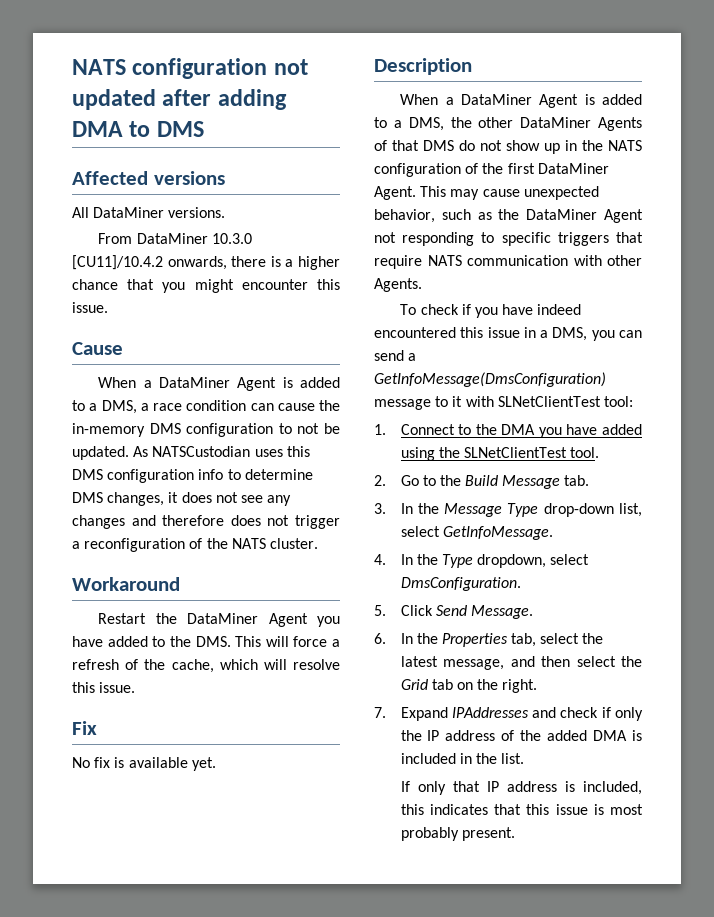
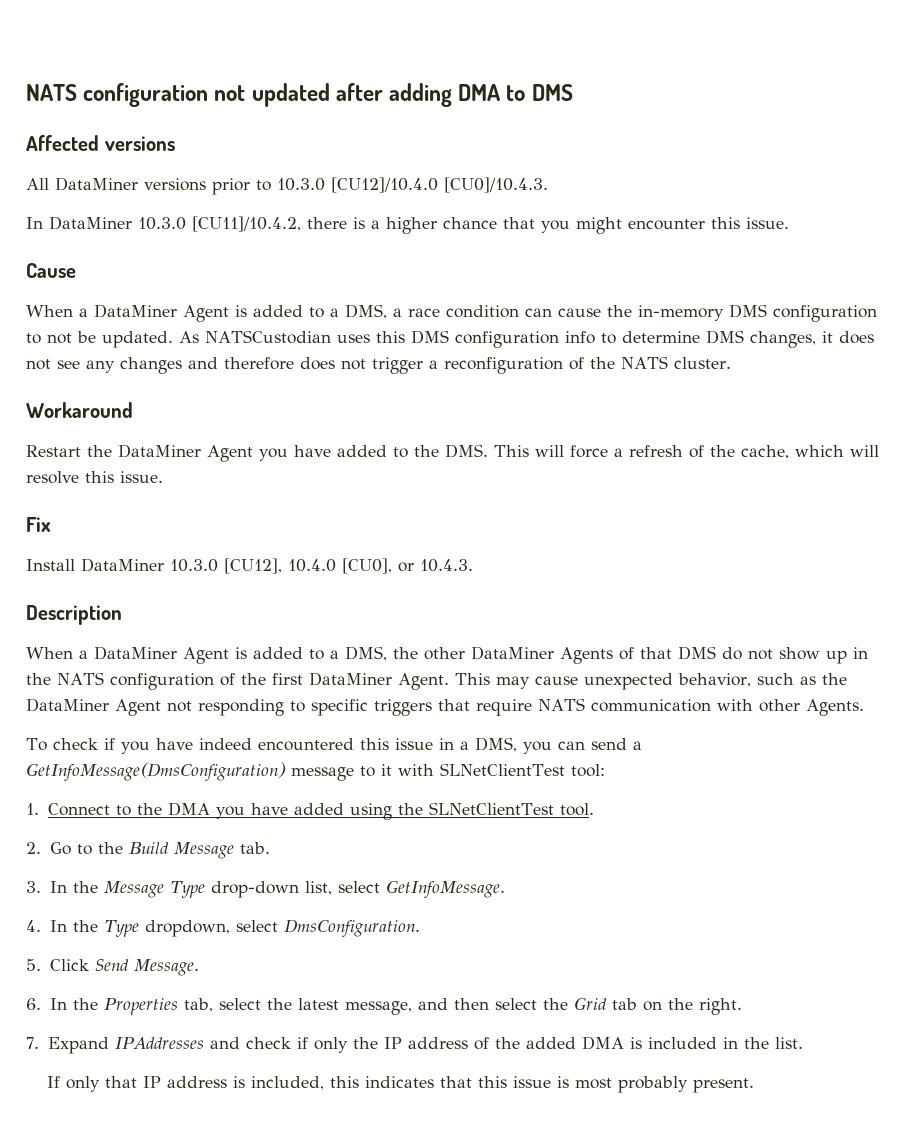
- All DataMiner versions.
- From DataMiner 10.3.0 [CU11]/10.4.2 onwards, there is a higher chance that you might encounter this issue.
+ All DataMiner versions prior to 10.3.0 [CU12]/10.4.0 [CU0]/10.4.3.
+ In DataMiner 10.3.0 [CU11]/10.4.2, there is a higher chance that you might encounter this issue.
- No fix is available yet.
+ Install DataMiner 10.3.0 [CU12], 10.4.0 [CU0], or 10.4.3.

